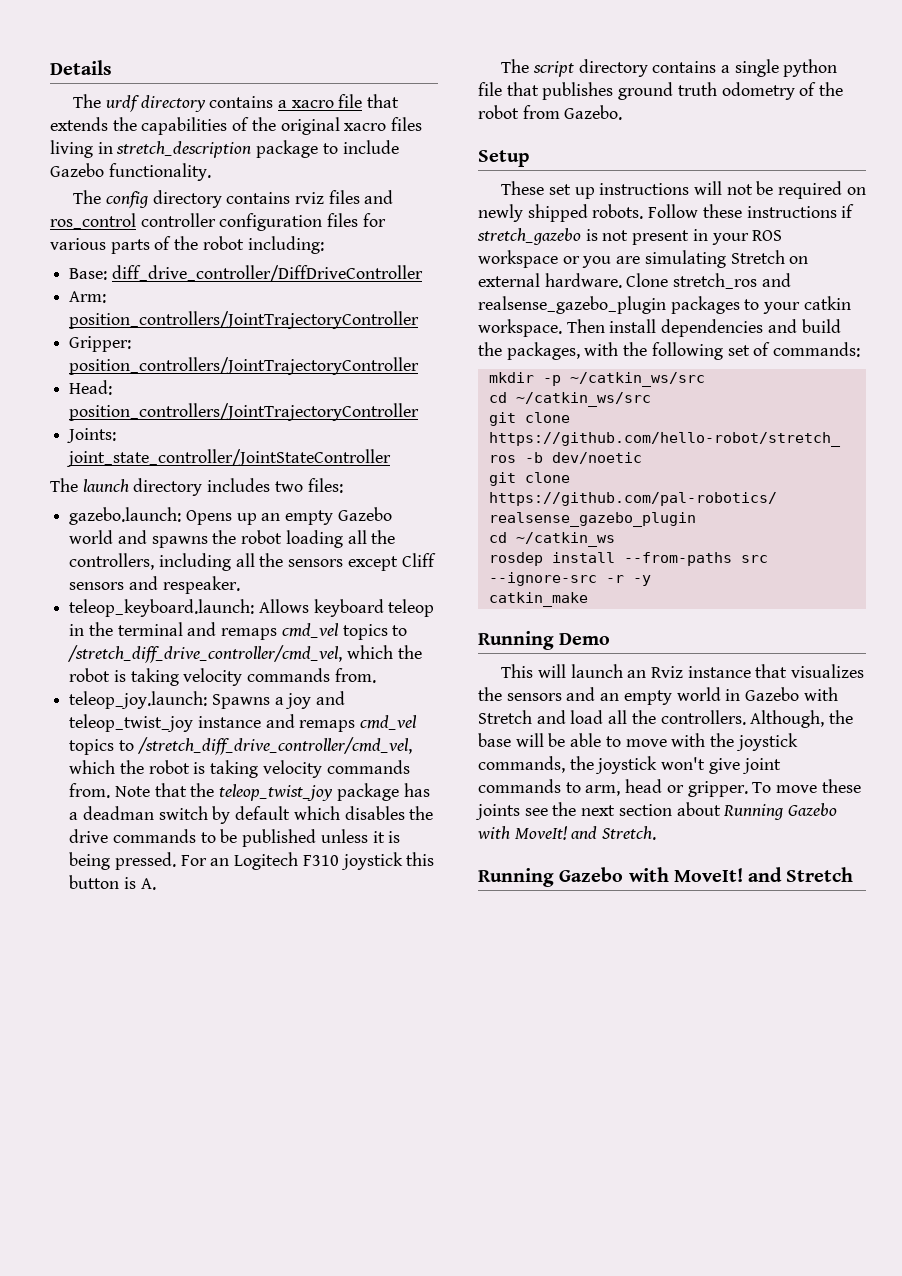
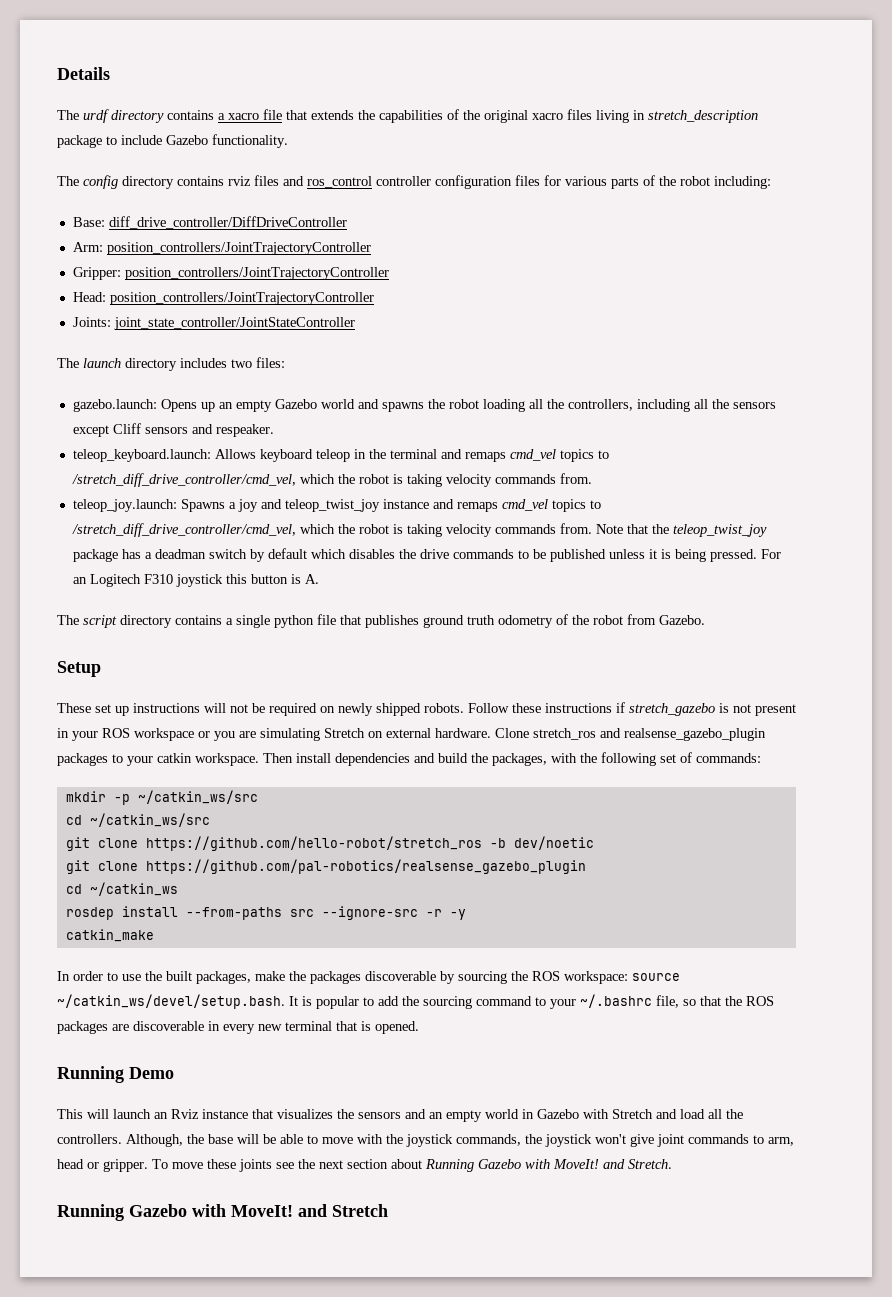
+ In order to use the built packages, make the packages discoverable by sourcing the ROS workspace: source ~/catkin_ws/devel/setup.bash. It is popular to add the sourcing command to your ~/.bashrc file, so that the ROS packages are discoverable in every new terminal that is opened.

